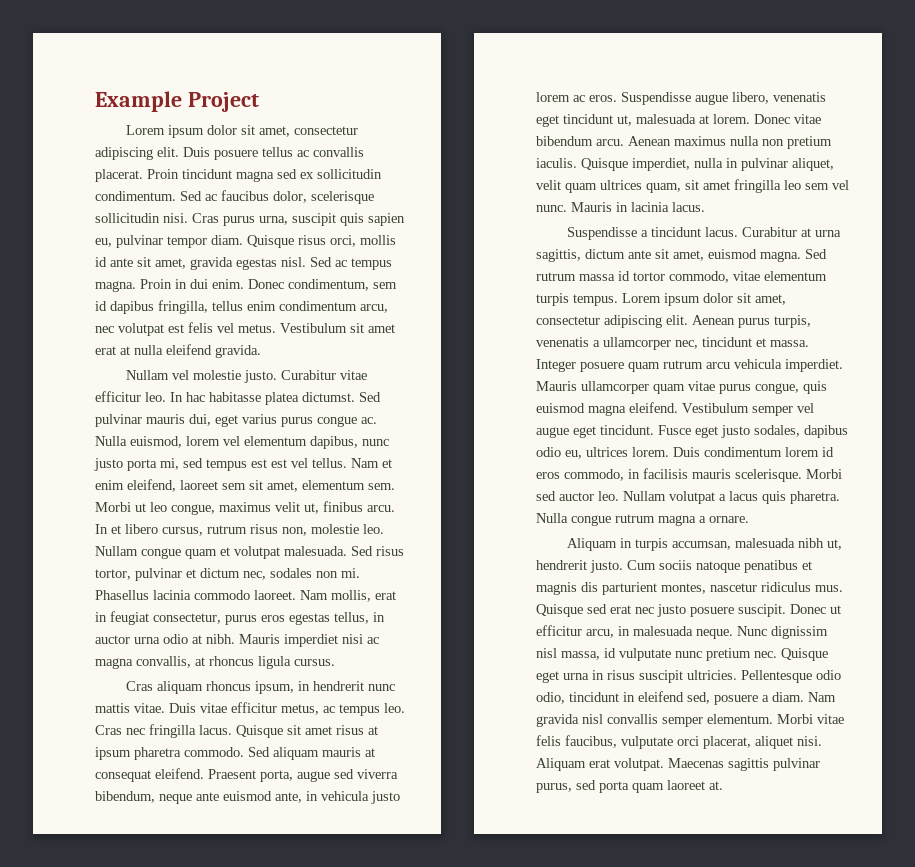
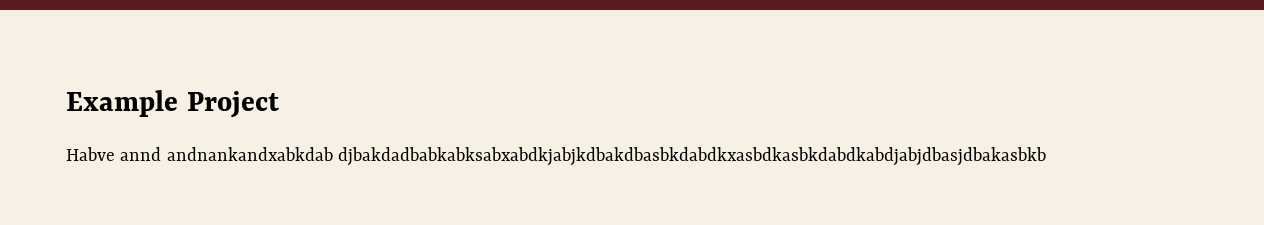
- Lorem ipsum dolor sit amet, consectetur adipiscing elit. Duis posuere tellus ac convallis placerat. Proin tincidunt magna sed ex sollicitudin condimentum. Sed ac faucibus dolor, scelerisque sollicitudin nisi. Cras purus urna, suscipit quis sapien eu, pulvinar tempor diam. Quisque risus orci, mollis id ante sit amet, gravida egestas nisl. Sed ac tempus magna. Proin in dui enim. Donec condimentum, sem id dapibus fringilla, tellus enim condimentum arcu, nec volutpat est felis vel metus. Vestibulum sit amet erat at nulla eleifend gravida.
- Nullam vel molestie justo. Curabitur vitae efficitur leo. In hac habitasse platea dictumst. Sed pulvinar mauris dui, eget varius purus congue ac. Nulla euismod, lorem vel elementum dapibus, nunc justo porta mi, sed tempus est est vel tellus. Nam et enim eleifend, laoreet sem sit amet, elementum sem. Morbi ut leo congue, maximus velit ut, finibus arcu. In et libero cursus, rutrum risus non, molestie leo. Nullam congue quam et volutpat malesuada. Sed risus tortor, pulvinar et dictum nec, sodales non mi. Phasellus lacinia commodo laoreet. Nam mollis, erat in feugiat consectetur, purus eros egestas tellus, in auctor urna odio at nibh. Mauris imperdiet nisi ac magna convallis, at rhoncus ligula cursus.
- Cras aliquam rhoncus ipsum, in hendrerit nunc mattis vitae. Duis vitae efficitur metus, ac tempus leo. Cras nec fringilla lacus. Quisque sit amet risus at ipsum pharetra commodo. Sed aliquam mauris at consequat eleifend. Praesent porta, augue sed viverra bibendum, neque ante euismod ante, in vehicula justo lorem ac eros. Suspendisse augue libero, venenatis eget tincidunt ut, malesuada at lorem. Donec vitae bibendum arcu. Aenean maximus nulla non pretium iaculis. Quisque imperdiet, nulla in pulvinar aliquet, velit quam ultrices quam, sit amet fringilla leo sem vel nunc. Mauris in lacinia lacus.
- Suspendisse a tincidunt lacus. Curabitur at urna sagittis, dictum ante sit amet, euismod magna. Sed rutrum massa id tortor commodo, vitae elementum turpis tempus. Lorem ipsum dolor sit amet, consectetur adipiscing elit. Aenean purus turpis, venenatis a ullamcorper nec, tincidunt et massa. Integer posuere quam rutrum arcu vehicula imperdiet. Mauris ullamcorper quam vitae purus congue, quis euismod magna eleifend. Vestibulum semper vel augue eget tincidunt. Fusce eget justo sodales, dapibus odio eu, ultrices lorem. Duis condimentum lorem id eros commodo, in facilisis mauris scelerisque. Morbi sed auctor leo. Nullam volutpat a lacus quis pharetra. Nulla congue rutrum magna a ornare.
- Aliquam in turpis accumsan, malesuada nibh ut, hendrerit justo. Cum sociis natoque penatibus et magnis dis parturient montes, nascetur ridiculus mus. Quisque sed erat nec justo posuere suscipit. Donec ut efficitur arcu, in malesuada neque. Nunc dignissim nisl massa, id vulputate nunc pretium nec. Quisque eget urna in risus suscipit ultricies. Pellentesque odio odio, tincidunt in eleifend sed, posuere a diam. Nam gravida nisl convallis semper elementum. Morbi vitae felis faucibus, vulputate orci placerat, aliquet nisi. Aliquam erat volutpat. Maecenas sagittis pulvinar purus, sed porta quam laoreet at.
+ Habve annd andnankandxabkdab djbakdadbabkabksabxabdkjabjkdbakdbasbkdabdkxasbdkasbkdabdkabdjabjdbasjdbakasbkb

